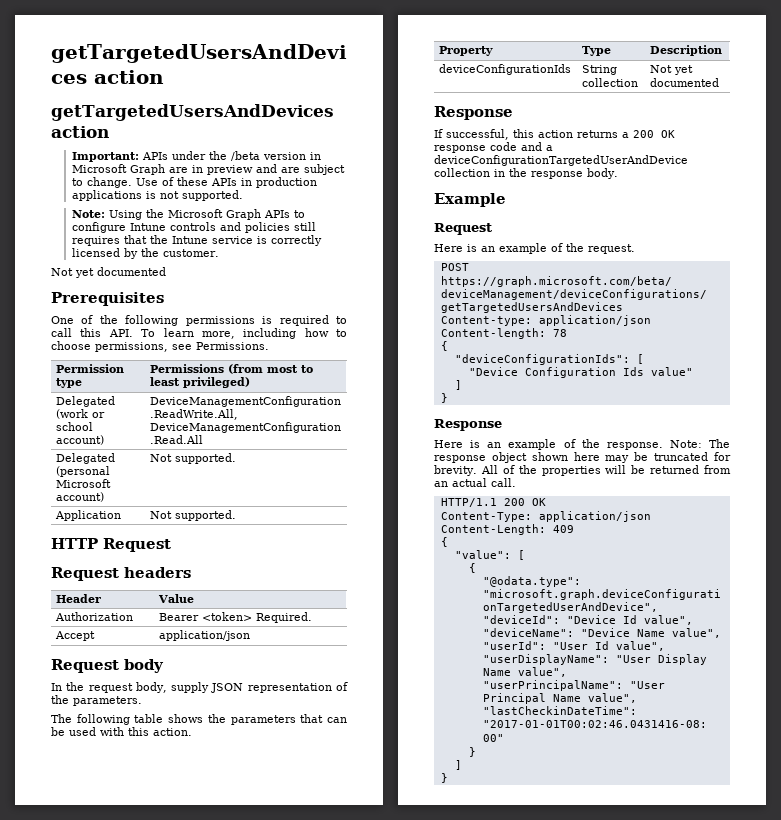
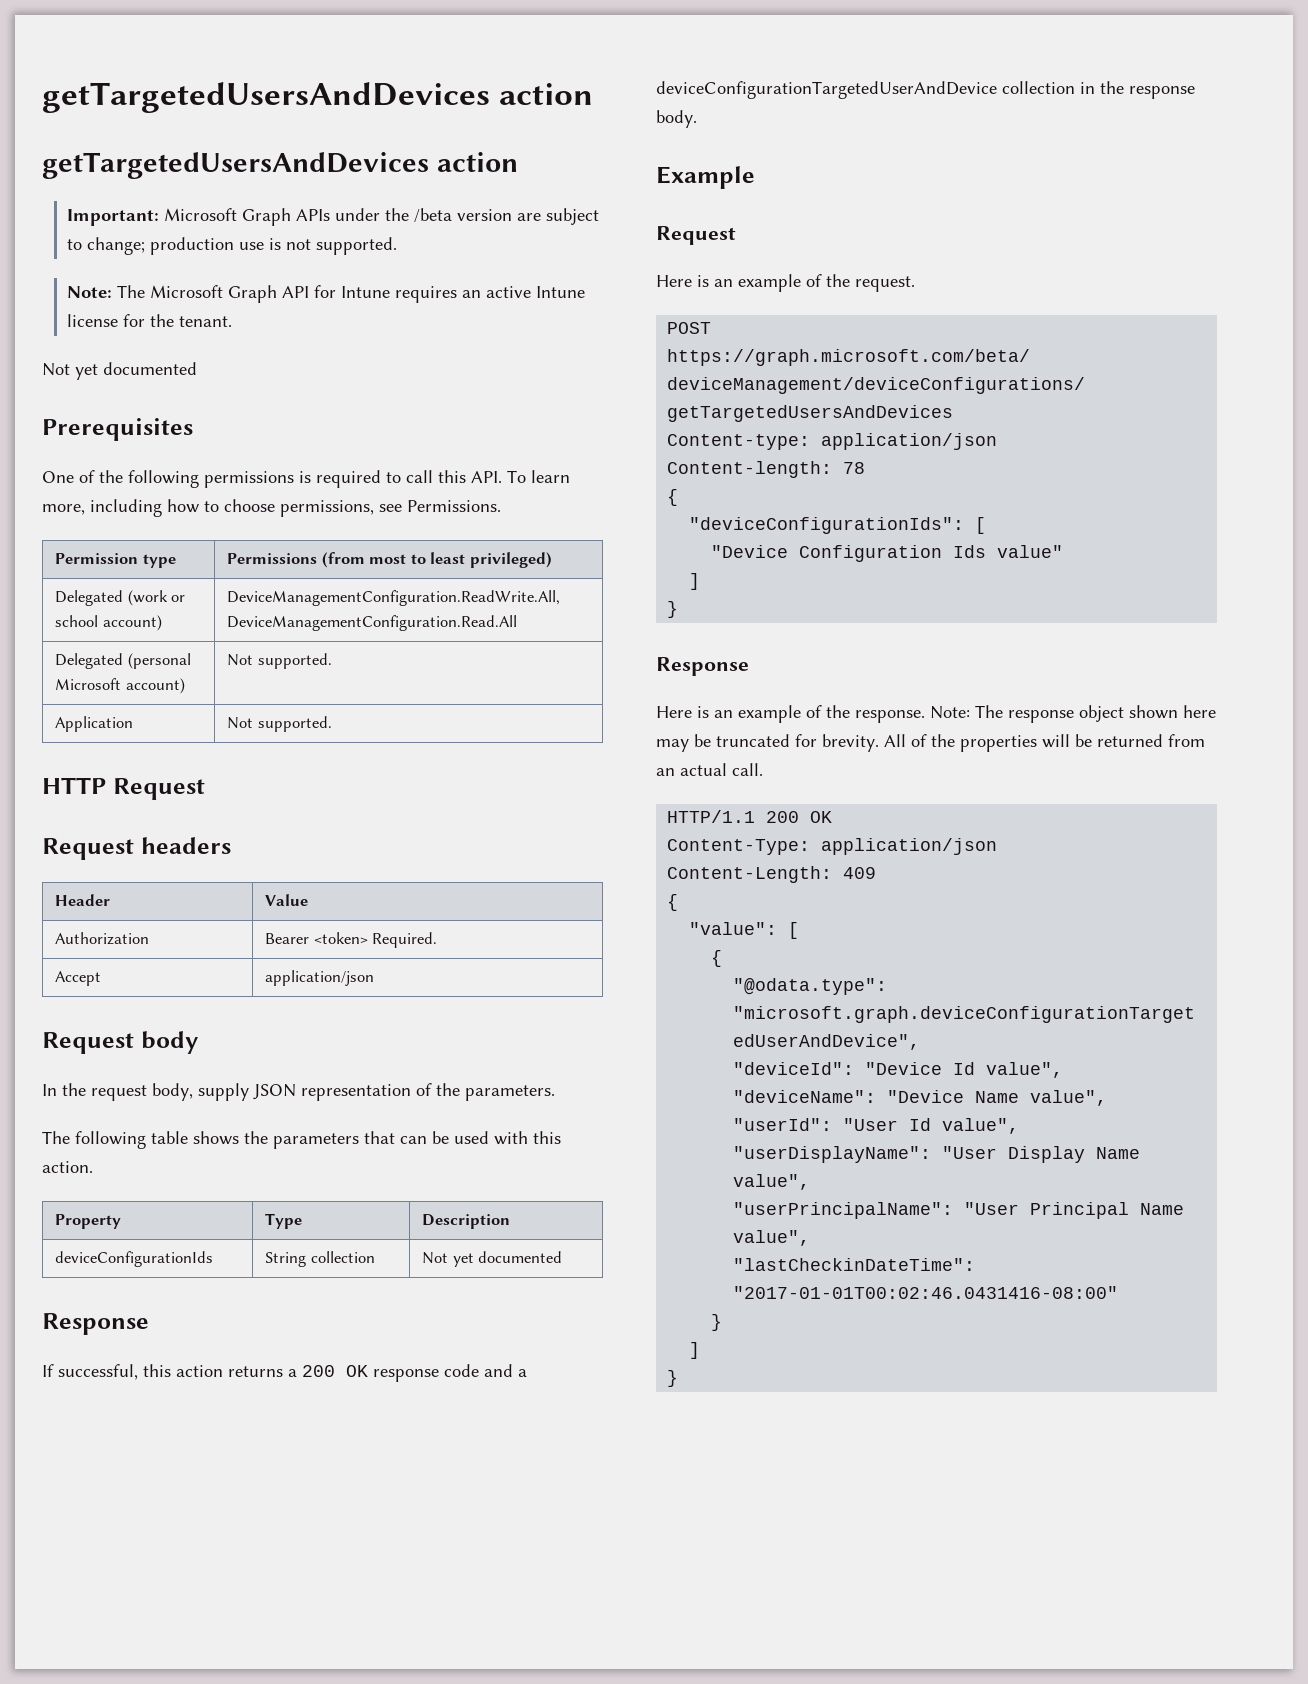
- Important: APIs under the /beta version in Microsoft Graph are in preview and are subject to change. Use of these APIs in production applications is not supported.
- Note: Using the Microsoft Graph APIs to configure Intune controls and policies still requires that the Intune service is correctly licensed by the customer.
+ Important: Microsoft Graph APIs under the /beta version are subject to change; production use is not supported.
+ Note: The Microsoft Graph API for Intune requires an active Intune license for the tenant.

